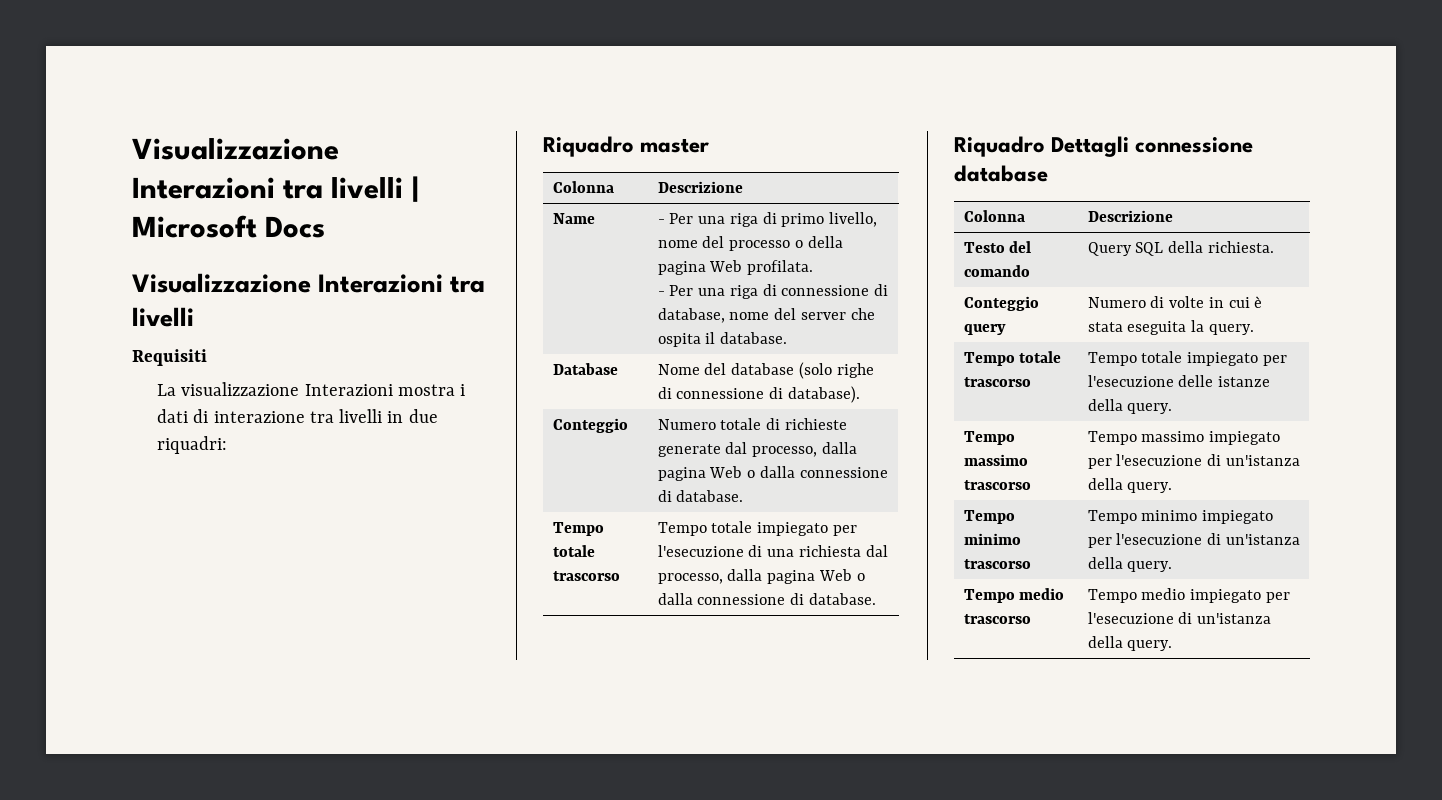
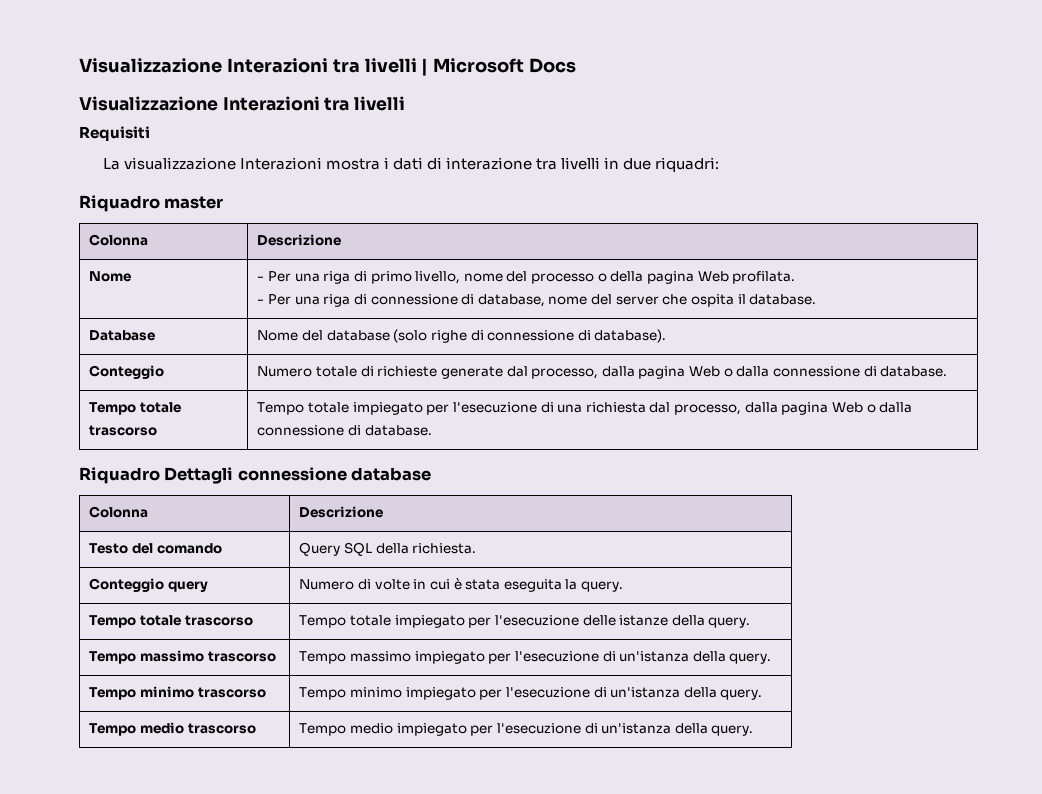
- Name | - Per una riga di primo livello, nome del processo o della pagina Web profilata.
+ Nome | - Per una riga di primo livello, nome del processo o della pagina Web profilata.

